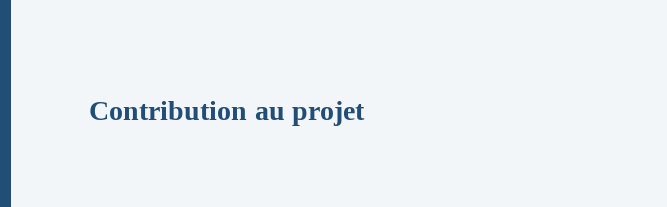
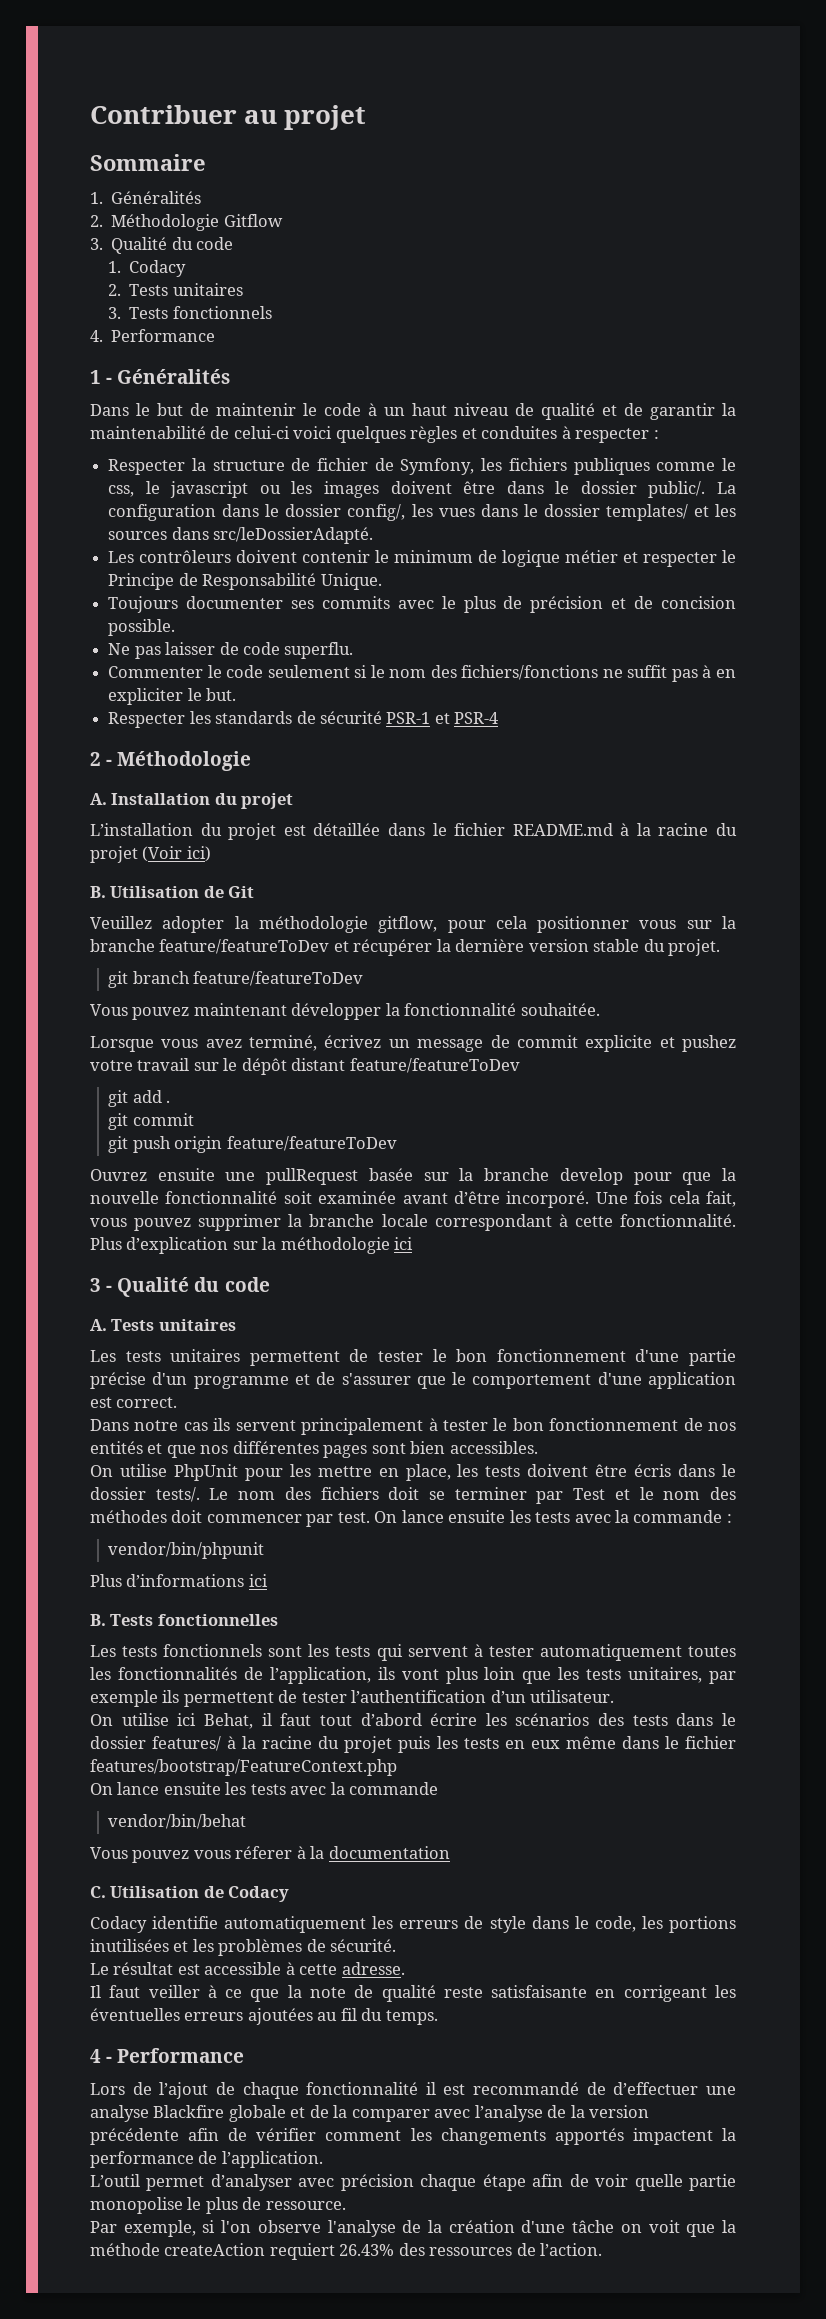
- Contribution au projet
+ Contribuer au projet
+ Sommaire
+ 1. Généralités
+ 2. Méthodologie Gitflow
+ 3. Qualité du code
+ 1. Codacy
+ 2. Tests unitaires
+ 3. Tests fonctionnels
+ 4. Performance
+ 1 - Généralités
+ Dans le but de maintenir le code à un haut niveau de qualité et de garantir la maintenabilité de celui-ci voici quelques règles et conduites à respecter :
+ Respecter la structure de fichier de Symfony, les fichiers publiques comme le css, le javascript ou les images doivent être dans le dossier public/. La configuration dans le dossier config/, les vues dans le dossier templates/ et les sources dans src/leDossierAdapté.
+ Les contrôleurs doivent contenir le minimum de logique métier et respecter le Principe de Responsabilité Unique.
+ Toujours documenter ses commits avec le plus de précision et de concision possible.
+ Ne pas laisser de code superflu.
+ Commenter le code seulement si le nom des fichiers/fonctions ne suffit pas à en expliciter le but.
+ Respecter les standards de sécurité PSR-1 et PSR-4
+ 2 - Méthodologie
+ A. Installation du projet
+ L’installation du projet est détaillée dans le fichier README.md à la racine du projet (Voir ici)
+ B. Utilisation de Git
+ Veuillez adopter la méthodologie gitflow, pour cela positionner vous sur la branche feature/featureToDev et récupérer la dernière version stable du projet.
+ git branch feature/featureToDev
+ Vous pouvez maintenant développer la fonctionnalité souhaitée.
+ Lorsque vous avez terminé, écrivez un message de commit explicite et pushez votre travail sur le dépôt distant feature/featureToDev
+ git add .
+ git commit
+ git push origin feature/featureToDev
+ Ouvrez ensuite une pullRequest basée sur la branche develop pour que la nouvelle fonctionnalité soit examinée avant d’être incorporé. Une fois cela fait, vous pouvez supprimer la branche locale correspondant à cette fonctionnalité. Plus d’explication sur la méthodologie ici
+ 3 - Qualité du code
+ A. Tests unitaires
+ Les tests unitaires permettent de tester le bon fonctionnement d'une partie précise d'un programme et de s'assurer que le comportement d'une application est correct.
+ Dans notre cas ils servent principalement à tester le bon fonctionnement de nos entités et que nos différentes pages sont bien accessibles.
+ On utilise PhpUnit pour les mettre en place, les tests doivent être écris dans le dossier tests/. Le nom des fichiers doit se terminer par Test et le nom des méthodes doit commencer par test. On lance ensuite les tests avec la commande :
+ vendor/bin/phpunit
+ Plus d’informations ici
+ B. Tests fonctionnelles
+ Les tests fonctionnels sont les tests qui servent à tester automatiquement toutes les fonctionnalités de l’application, ils vont plus loin que les tests unitaires, par exemple ils permettent de tester l’authentification d’un utilisateur.
+ On utilise ici Behat, il faut tout d’abord écrire les scénarios des tests dans le dossier features/ à la racine du projet puis les tests en eux même dans le fichier features/bootstrap/FeatureContext.php
+ On lance ensuite les tests avec la commande
+ vendor/bin/behat
+ Vous pouvez vous réferer à la documentation
+ C. Utilisation de Codacy
+ Codacy identifie automatiquement les erreurs de style dans le code, les portions inutilisées et les problèmes de sécurité.
+ Le résultat est accessible à cette adresse.
+ Il faut veiller à ce que la note de qualité reste satisfaisante en corrigeant les éventuelles erreurs ajoutées au fil du temps.
+ 4 - Performance
+ Lors de l’ajout de chaque fonctionnalité il est recommandé de d’effectuer une analyse Blackfire globale et de la comparer avec l’analyse de la version précédente afin de vérifier comment les changements apportés impactent la performance de l’application.
+ L’outil permet d’analyser avec précision chaque étape afin de voir quelle partie monopolise le plus de ressource.
+ Par exemple, si l'on observe l'analyse de la création d'une tâche on voit que la méthode createAction requiert 26.43% des ressources de l’action.

